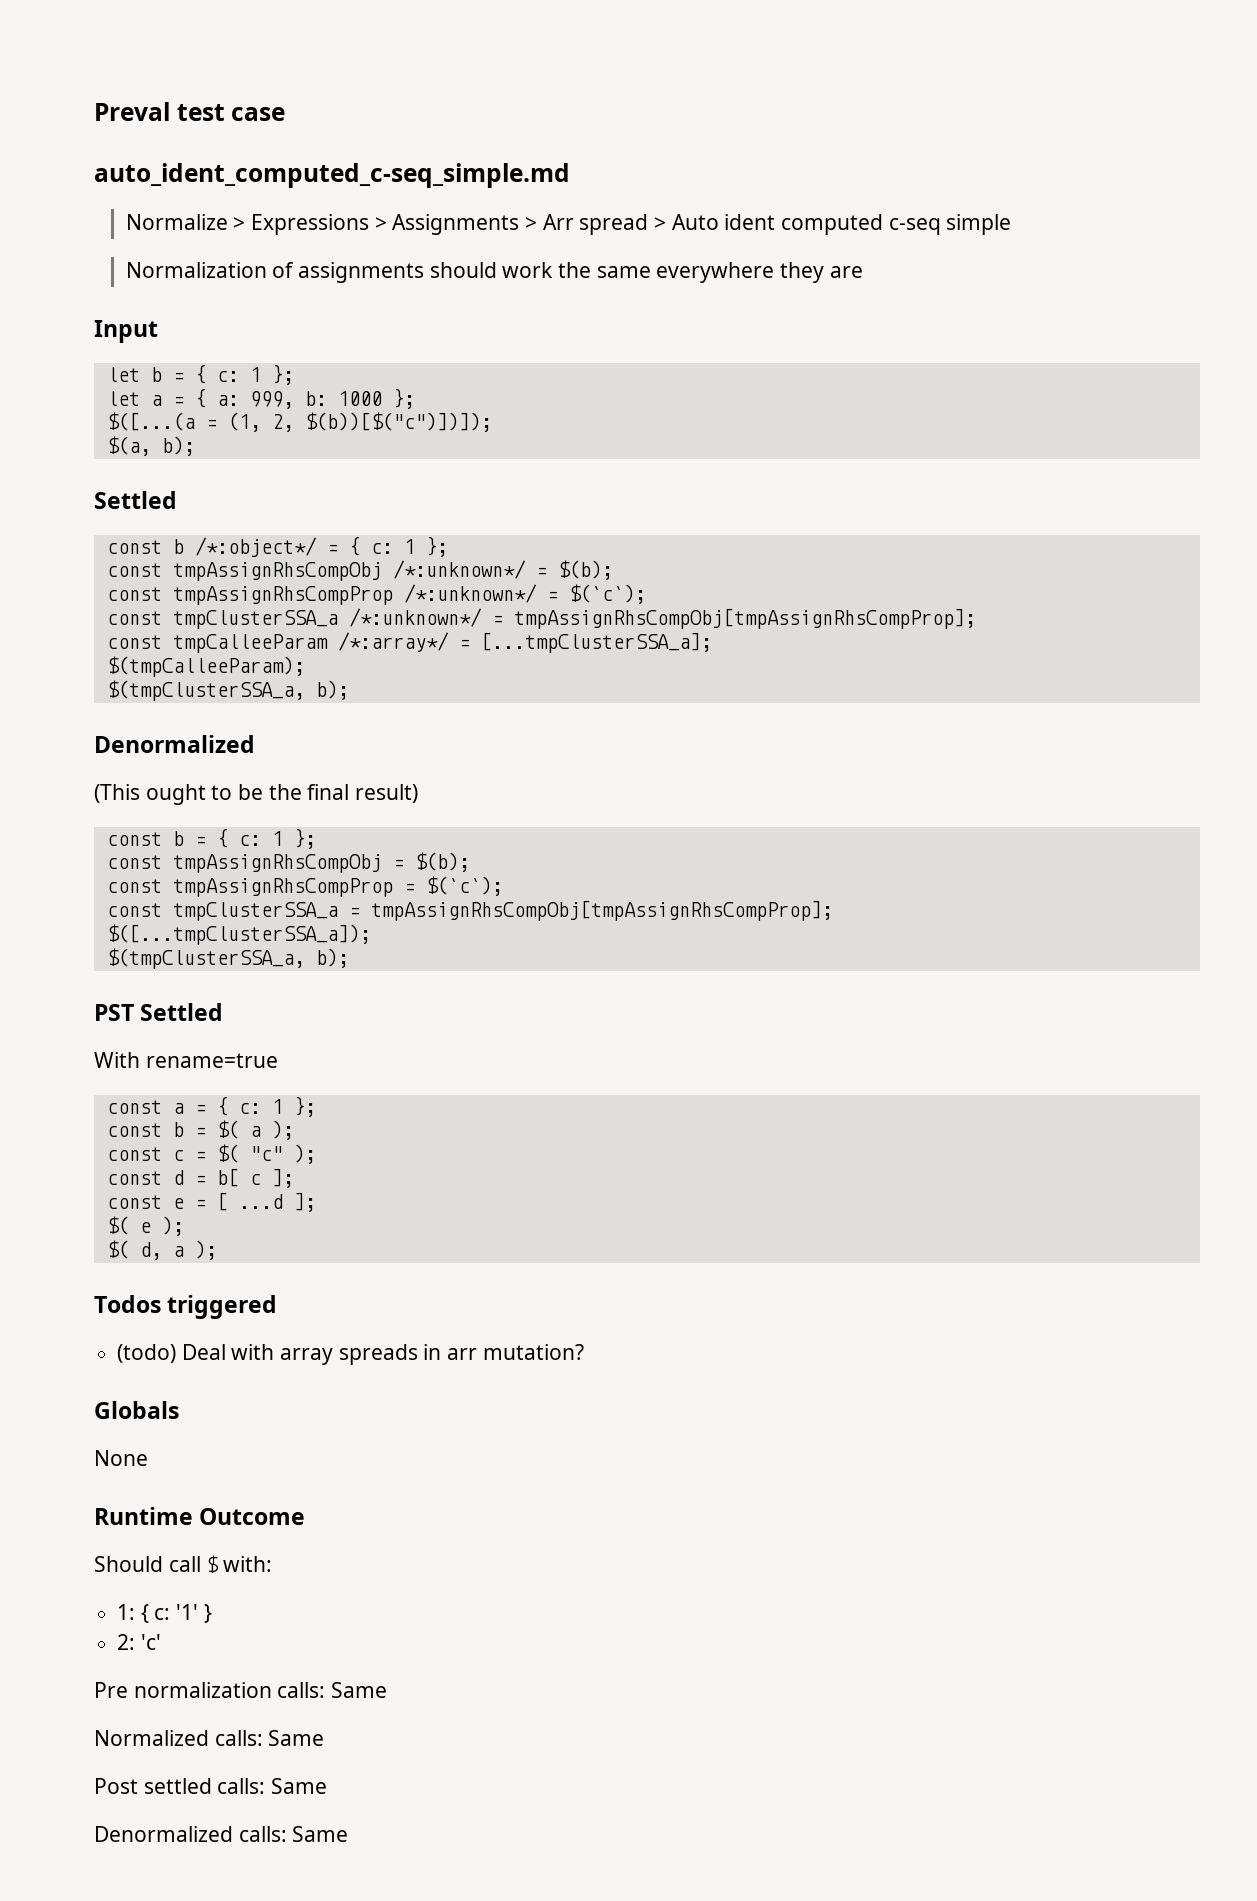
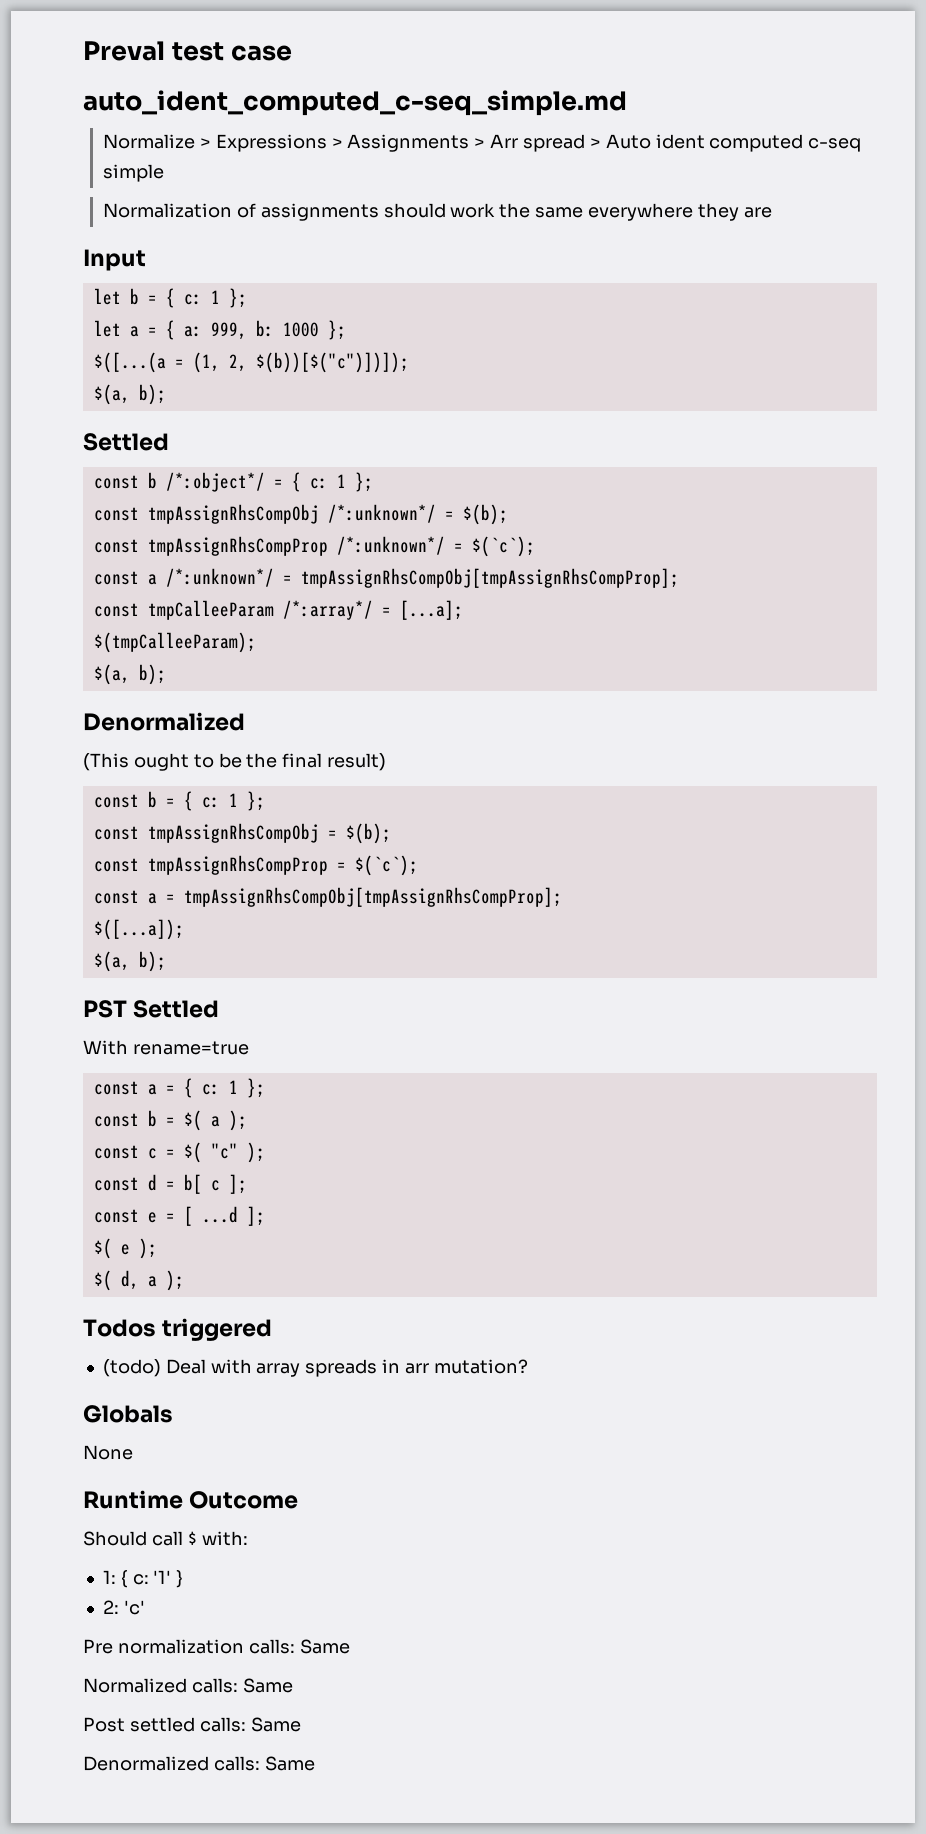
- const tmpClusterSSA_a /*:unknown*/ = tmpAssignRhsCompObj[tmpAssignRhsCompProp];
+ const a /*:unknown*/ = tmpAssignRhsCompObj[tmpAssignRhsCompProp];
- const tmpCalleeParam /*:array*/ = [...tmpClusterSSA_a];
+ const tmpCalleeParam /*:array*/ = [...a];
  $(tmpCalleeParam);
- $(tmpClusterSSA_a, b);
+ $(a, b);
- const tmpClusterSSA_a = tmpAssignRhsCompObj[tmpAssignRhsCompProp];
- $([...tmpClusterSSA_a]);
- $(tmpClusterSSA_a, b);
+ const a = tmpAssignRhsCompObj[tmpAssignRhsCompProp];
+ $([...a]);
+ $(a, b);

